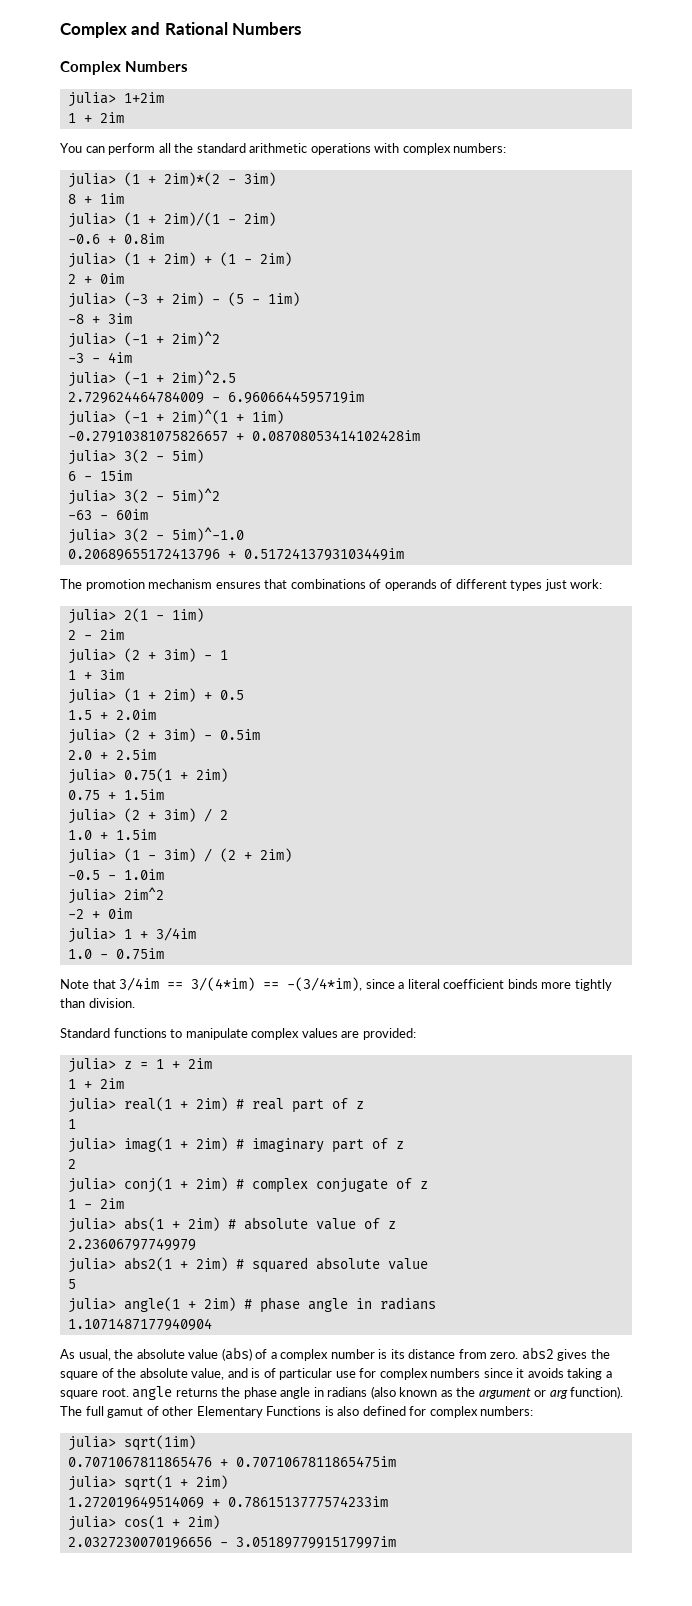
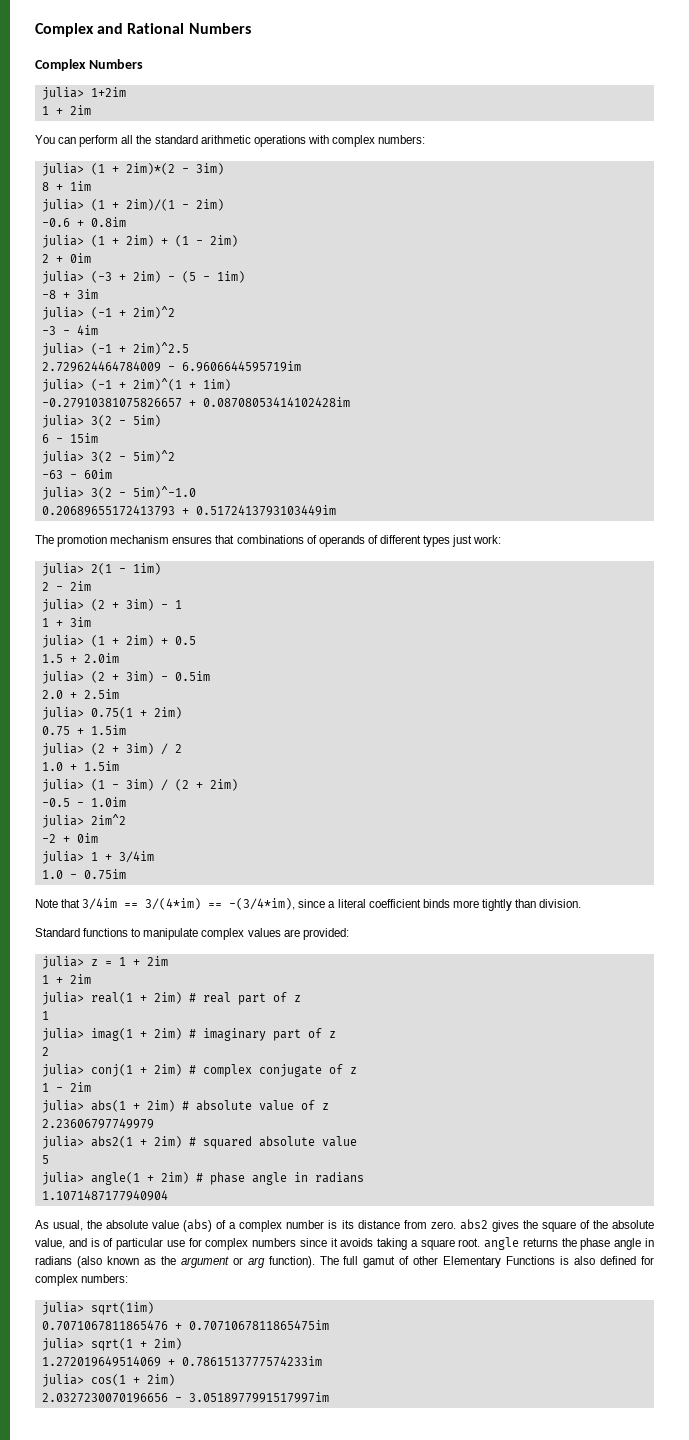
- 0.20689655172413796 + 0.5172413793103449im
+ 0.20689655172413793 + 0.5172413793103449im

